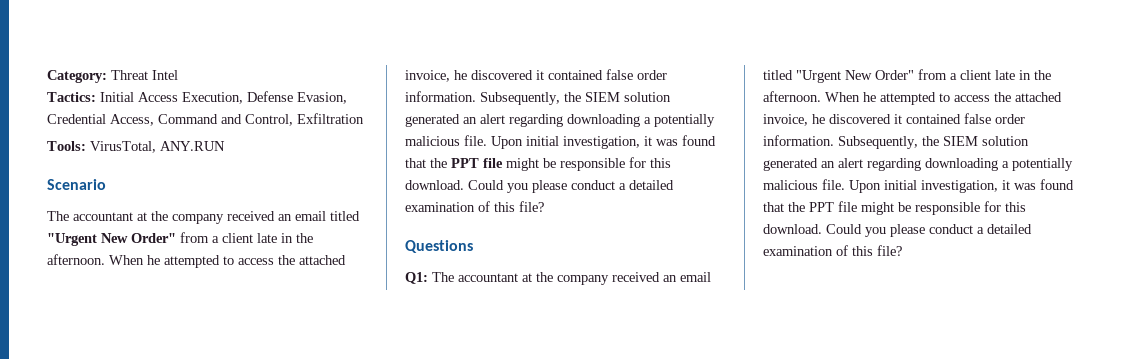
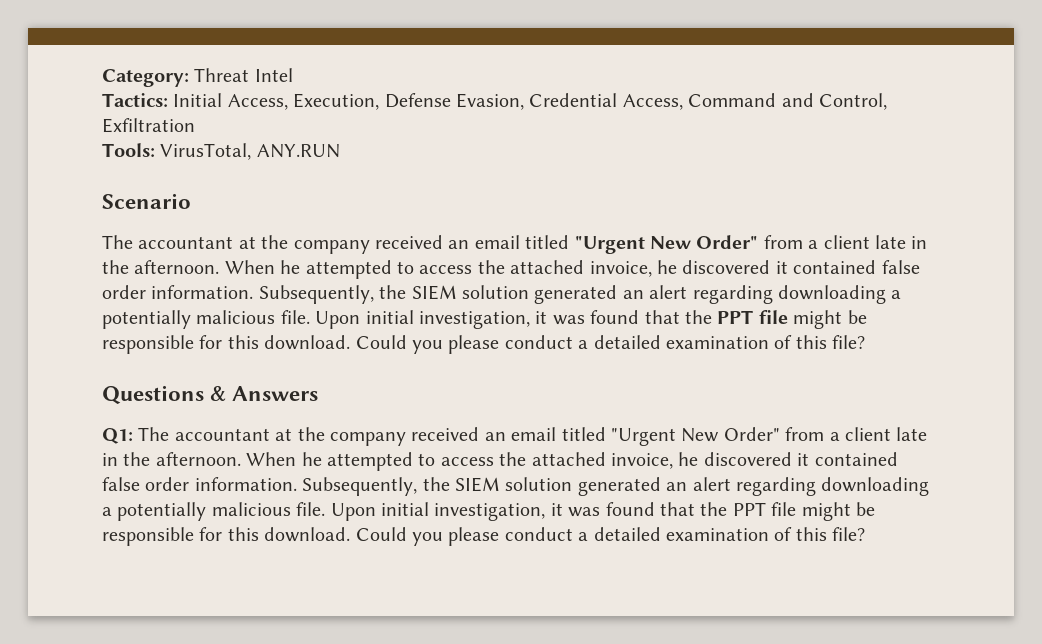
- Tactics: Initial Access Execution, Defense Evasion, Credential Access, Command and Control, Exfiltration
+ Tactics: Initial Access, Execution, Defense Evasion, Credential Access, Command and Control, Exfiltration
- Questions
+ Questions & Answers

